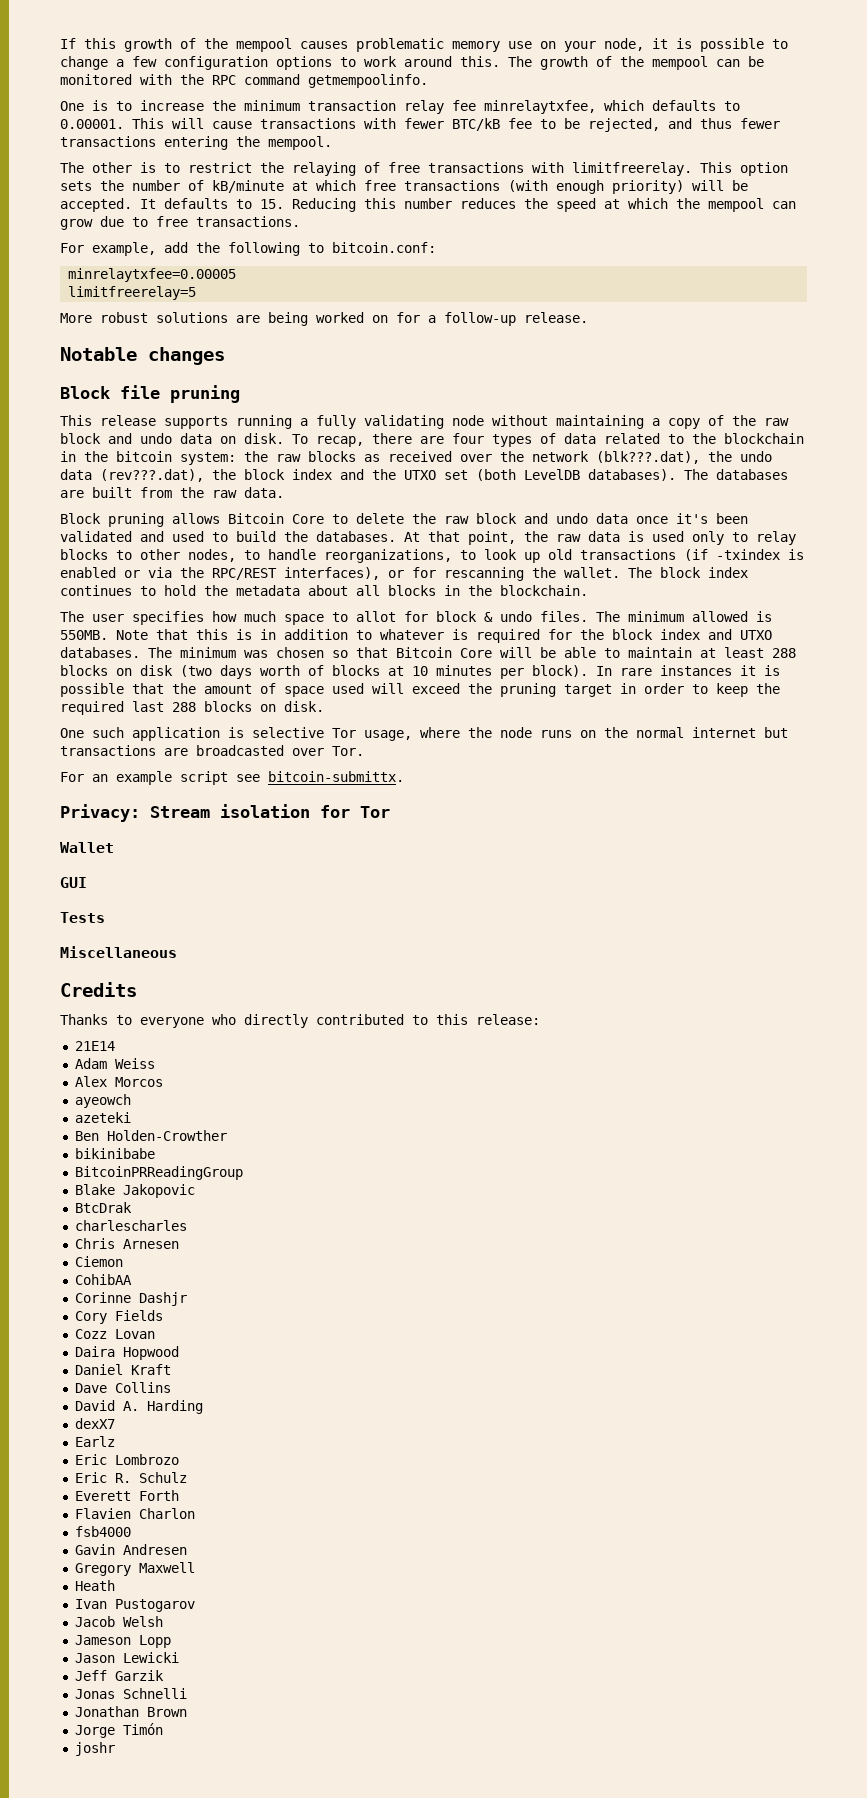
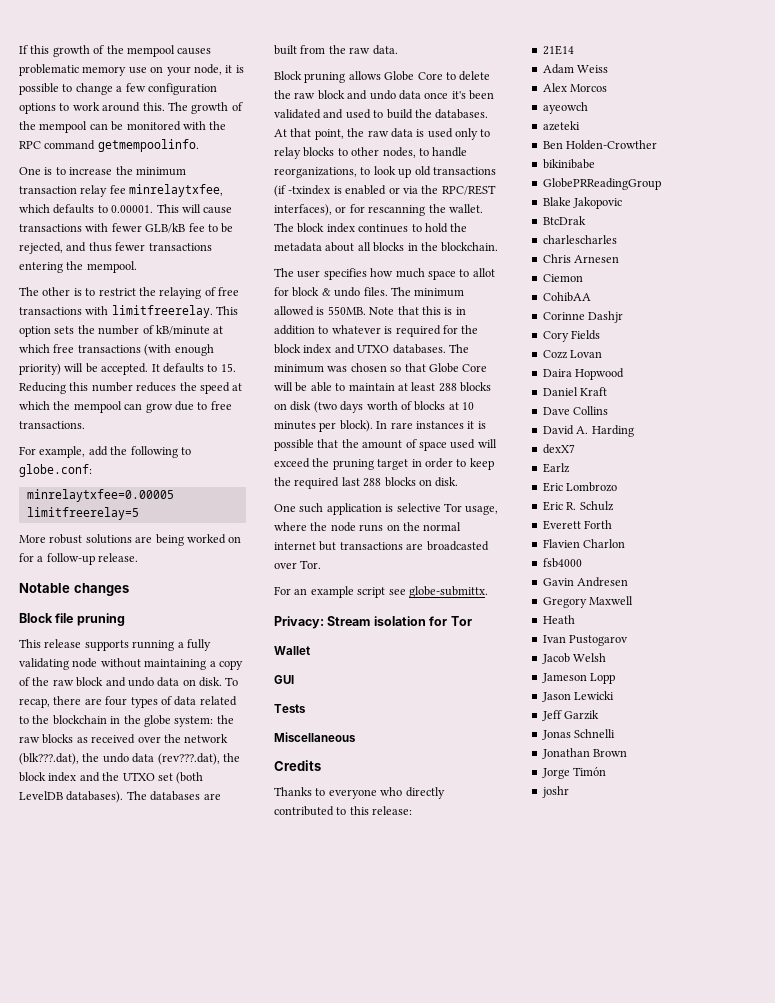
- One is to increase the minimum transaction relay fee minrelaytxfee, which defaults to 0.00001. This will cause transactions with fewer BTC/kB fee to be rejected, and thus fewer transactions entering the mempool.
+ One is to increase the minimum transaction relay fee minrelaytxfee, which defaults to 0.00001. This will cause transactions with fewer GLB/kB fee to be rejected, and thus fewer transactions entering the mempool.
- For example, add the following to bitcoin.conf:
+ For example, add the following to globe.conf:
- To recap, there are four types of data related to the blockchain in the bitcoin system: the raw blocks as received over the network (blk???.dat), the undo data (rev???.dat), the block index and the UTXO set (both LevelDB databases).
+ To recap, there are four types of data related to the blockchain in the globe system: the raw blocks as received over the network (blk???.dat), the undo data (rev???.dat), the block index and the UTXO set (both LevelDB databases).
- Block pruning allows Bitcoin Core to delete the raw block and undo data once it's been validated and used to build the databases.
+ Block pruning allows Globe Core to delete the raw block and undo data once it's been validated and used to build the databases.
- The minimum was chosen so that Bitcoin Core will be able to maintain at least 288 blocks on disk (two days worth of blocks at 10 minutes per block).
+ The minimum was chosen so that Globe Core will be able to maintain at least 288 blocks on disk (two days worth of blocks at 10 minutes per block).
- For an example script see bitcoin-submittx.
+ For an example script see globe-submittx.
- BitcoinPRReadingGroup
+ GlobePRReadingGroup

